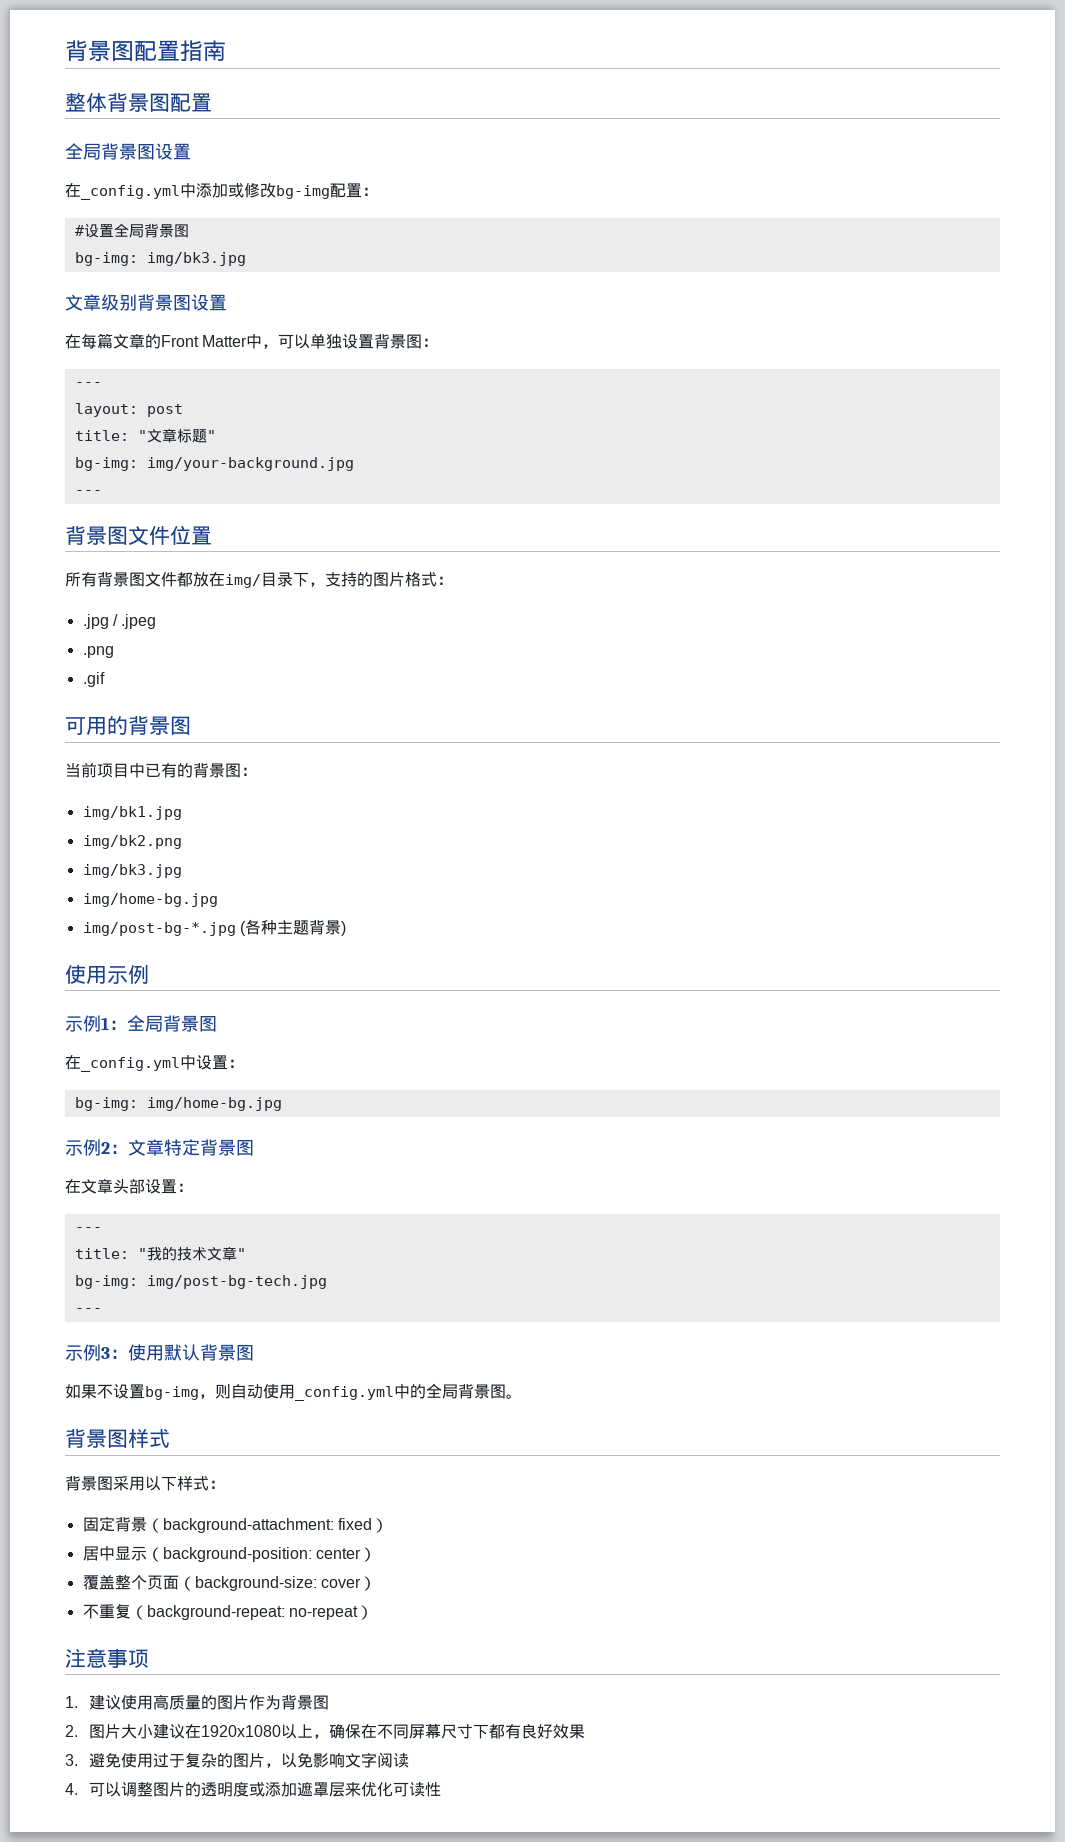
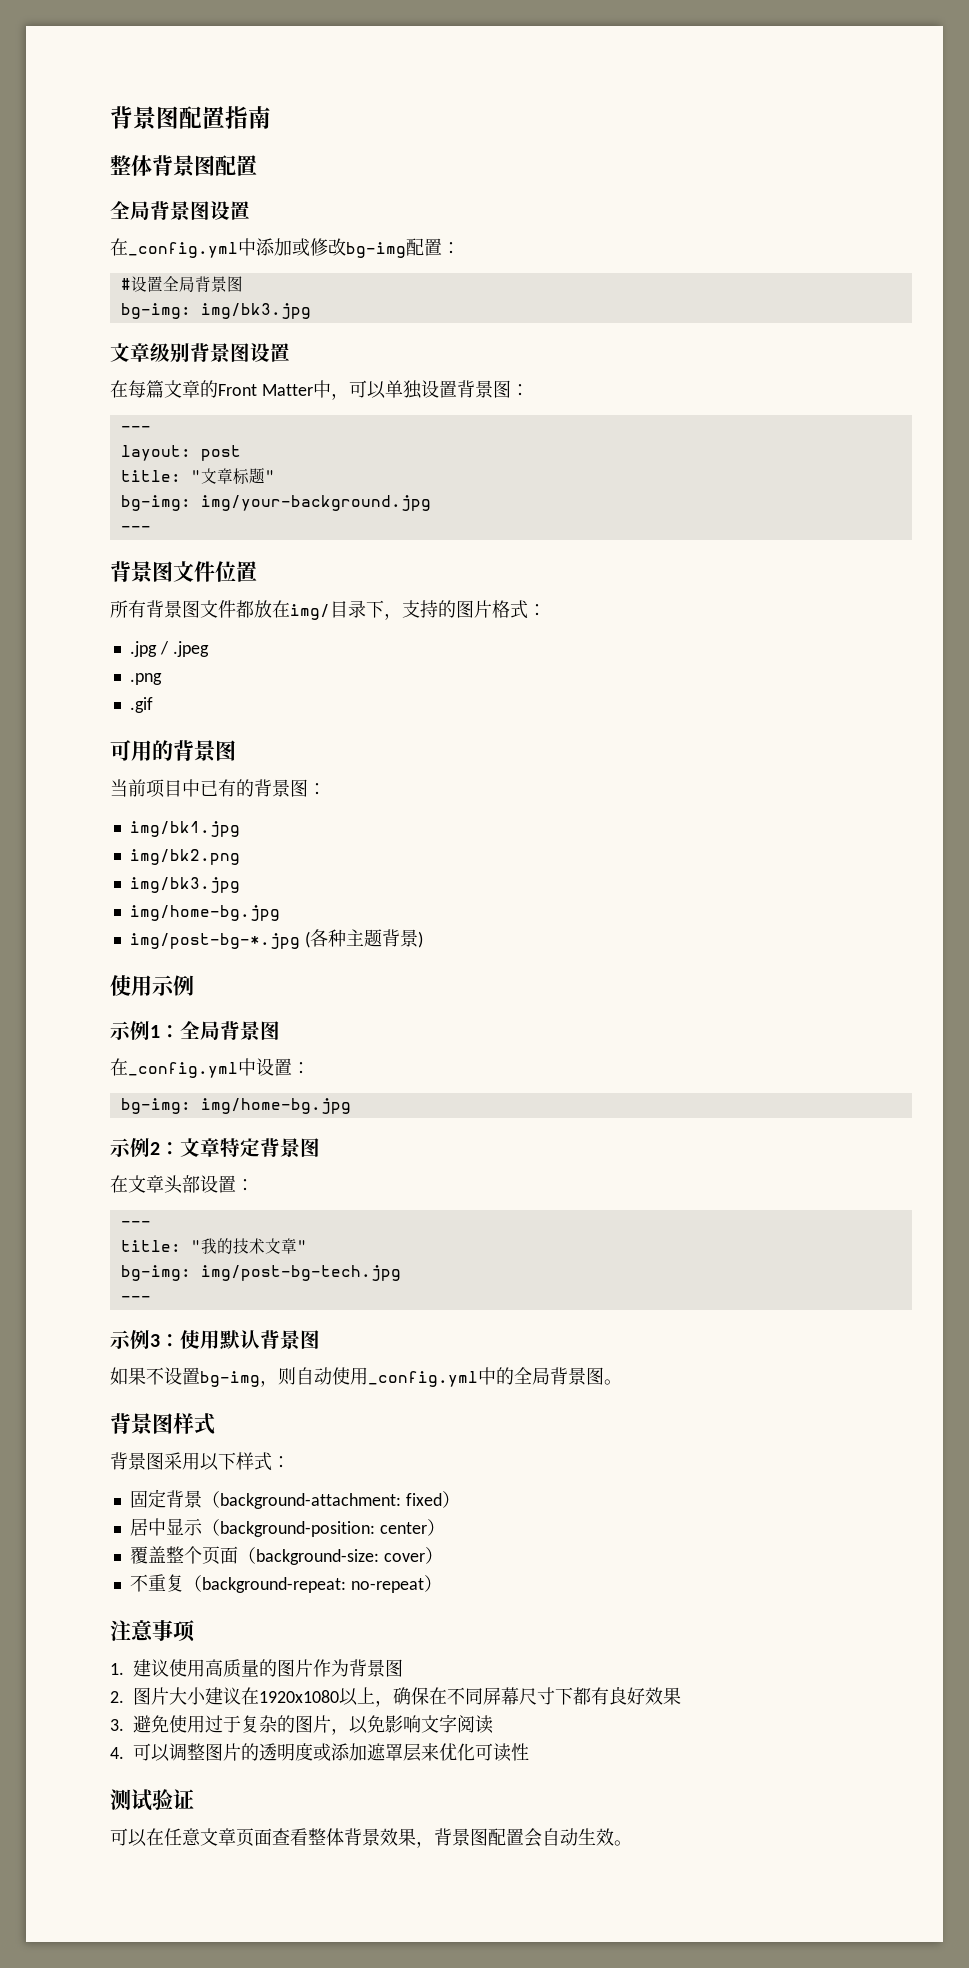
+ 测试验证
+ 可以在任意文章页面查看整体背景效果，背景图配置会自动生效。

